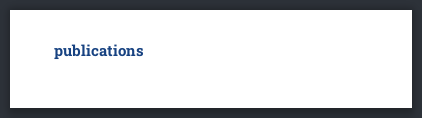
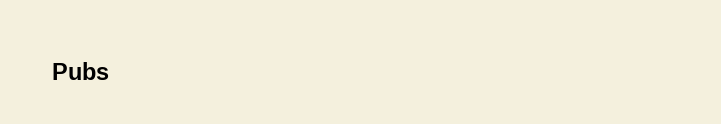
- publications
+ Pubs

